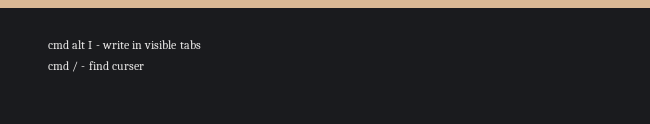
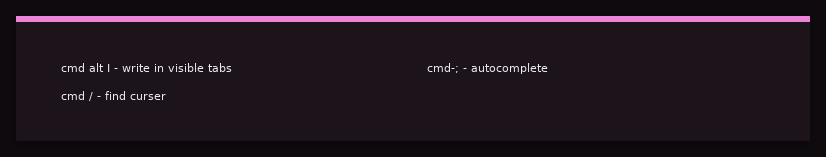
+ cmd-; - autocomplete

